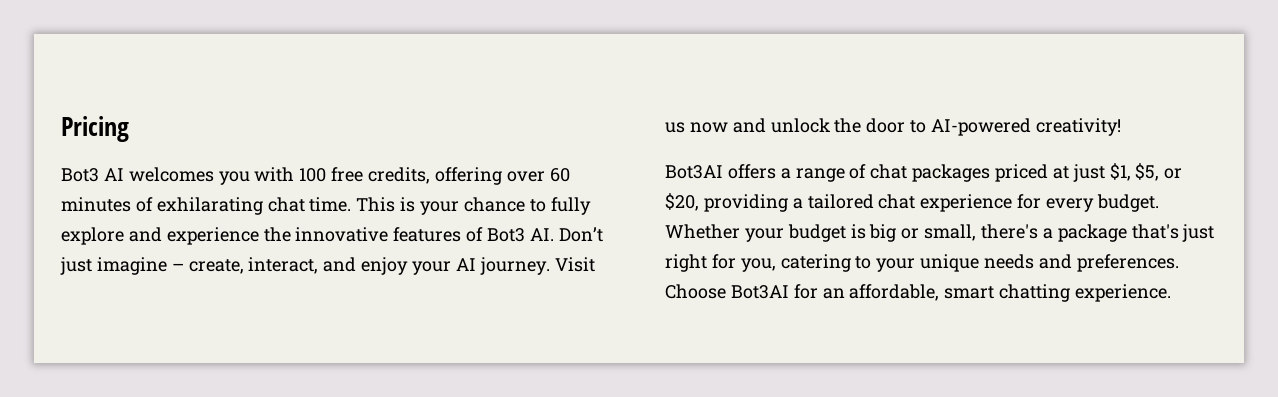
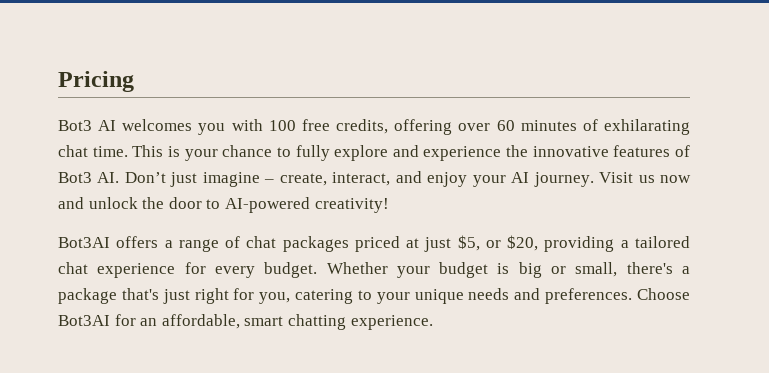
- Bot3AI offers a range of chat packages priced at just $1, $5, or $20, providing a tailored chat experience for every budget.
+ Bot3AI offers a range of chat packages priced at just $5, or $20, providing a tailored chat experience for every budget.

